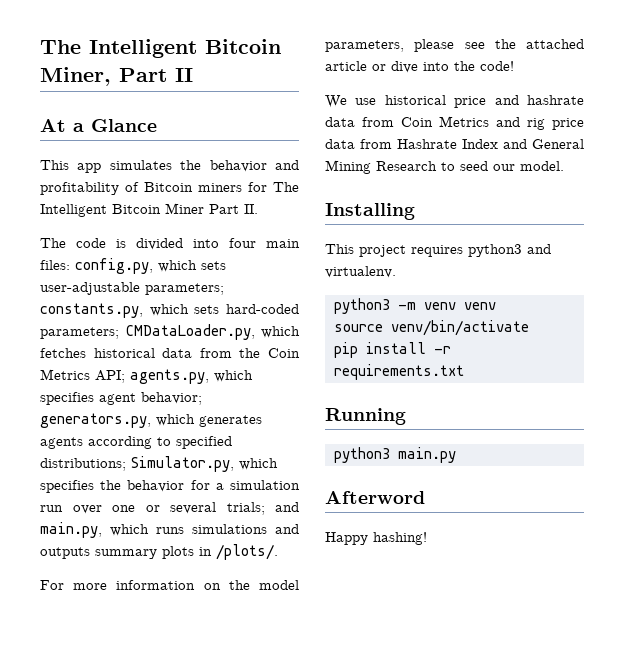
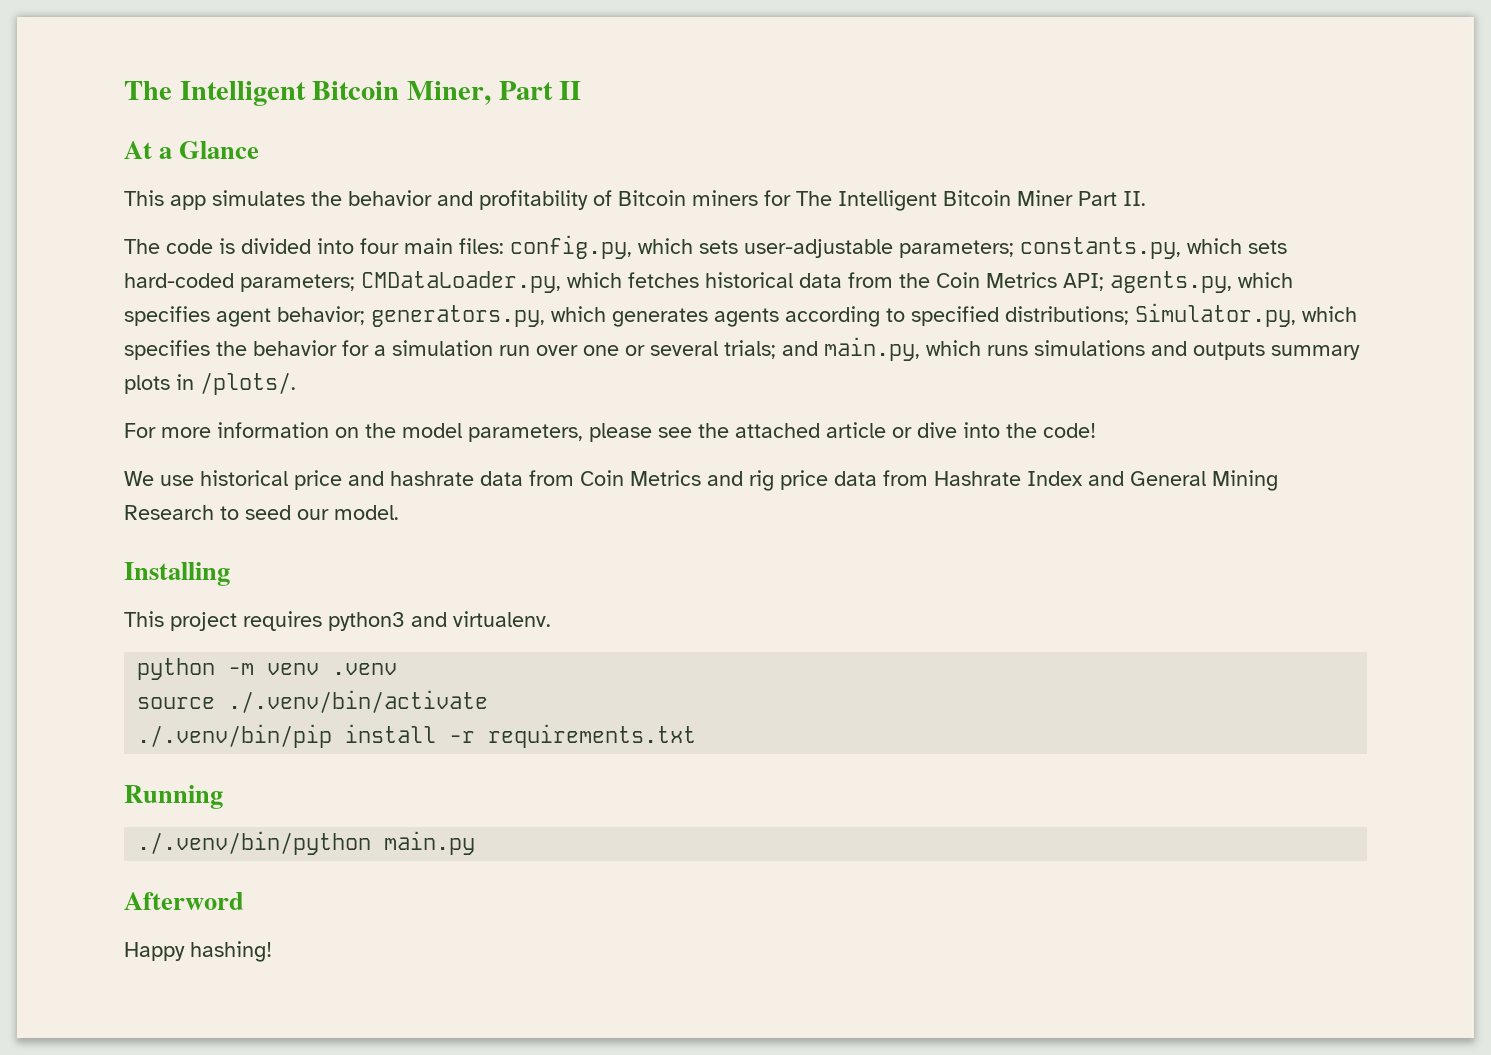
- python3 -m venv venv
+ python -m venv .venv
- source venv/bin/activate
- pip install -r requirements.txt
+ source ./.venv/bin/activate
+ ./.venv/bin/pip install -r requirements.txt
- python3 main.py
+ ./.venv/bin/python main.py

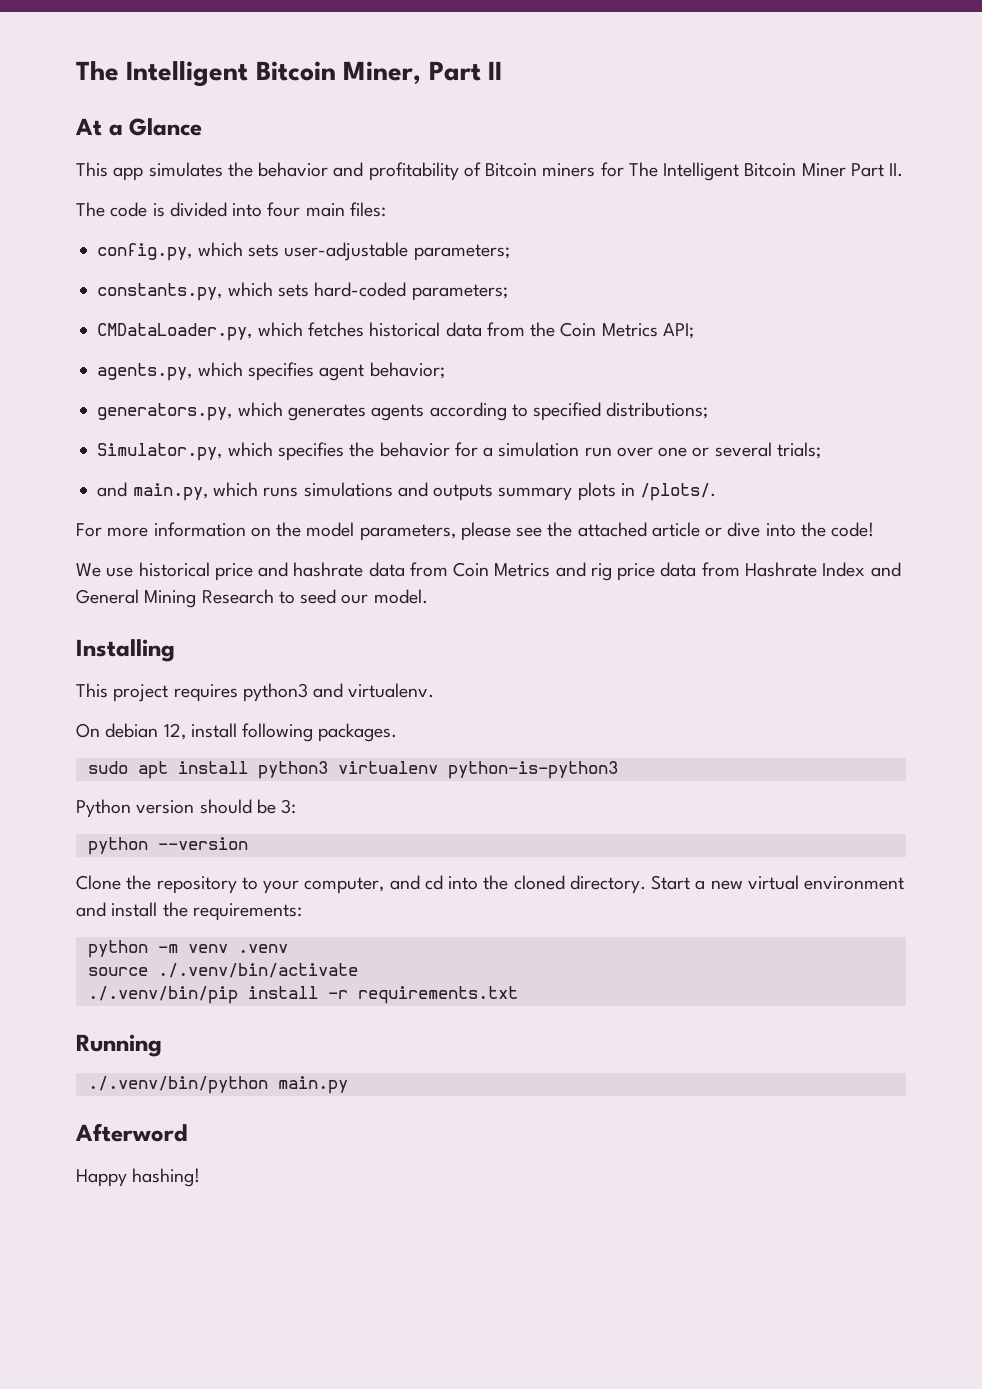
- The code is divided into four main files: config.py, which sets user-adjustable parameters; constants.py, which sets hard-coded parameters; CMDataLoader.py, which fetches historical data from the Coin Metrics API; agents.py, which specifies agent behavior; generators.py, which generates agents according to specified distributions; Simulator.py, which specifies the behavior for a simulation run over one or several trials; and main.py, which runs simulations and outputs summary plots in /plots/.
+ The code is divided into four main files:
+ config.py, which sets user-adjustable parameters;
+ constants.py, which sets hard-coded parameters;
+ CMDataLoader.py, which fetches historical data from the Coin Metrics API;
+ agents.py, which specifies agent behavior;
+ generators.py, which generates agents according to specified distributions;
+ Simulator.py, which specifies the behavior for a simulation run over one or several trials;
+ and main.py, which runs simulations and outputs summary plots in /plots/.
+ On debian 12, install following packages.
+ sudo apt install python3 virtualenv python-is-python3
+ Python version should be 3:
+ python --version
+ Clone the repository to your computer, and cd into the cloned directory. Start a new virtual environment and install the requirements:

